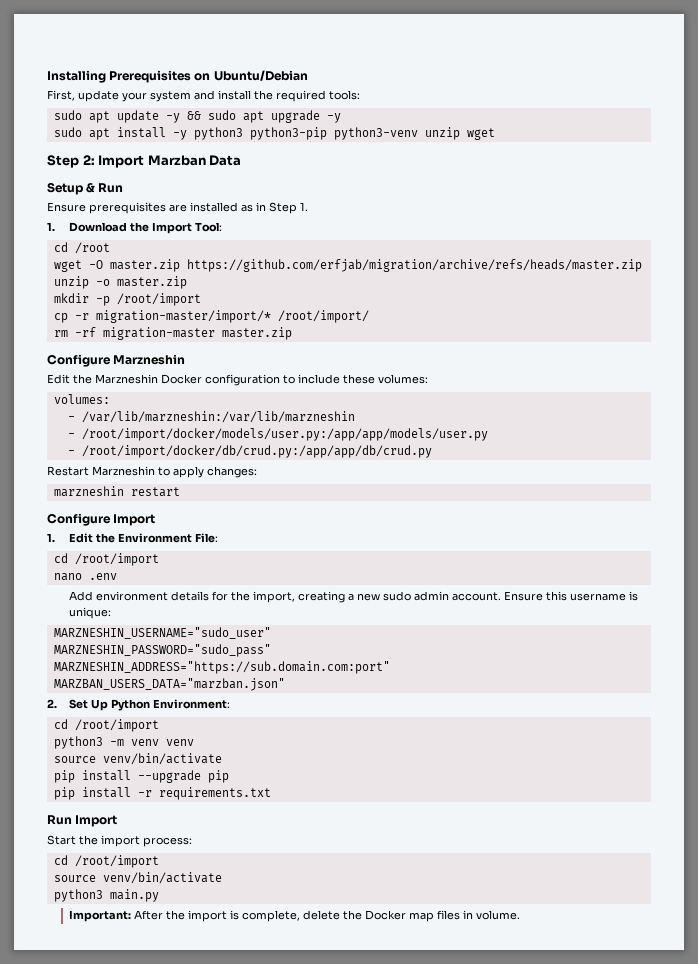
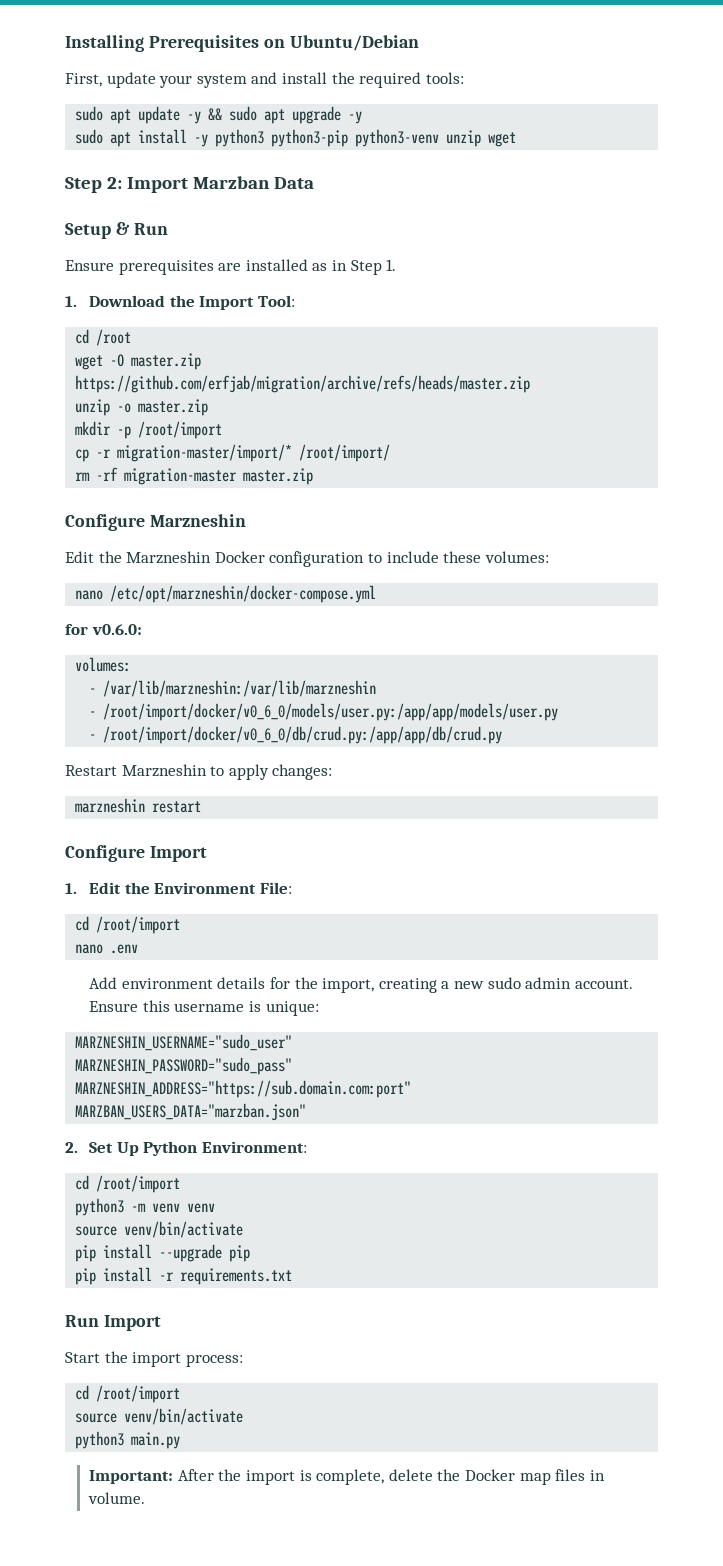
+ nano /etc/opt/marzneshin/docker-compose.yml
+ for v0.6.0:
- - /root/import/docker/models/user.py:/app/app/models/user.py
- - /root/import/docker/db/crud.py:/app/app/db/crud.py
+ - /root/import/docker/v0_6_0/models/user.py:/app/app/models/user.py
+ - /root/import/docker/v0_6_0/db/crud.py:/app/app/db/crud.py

